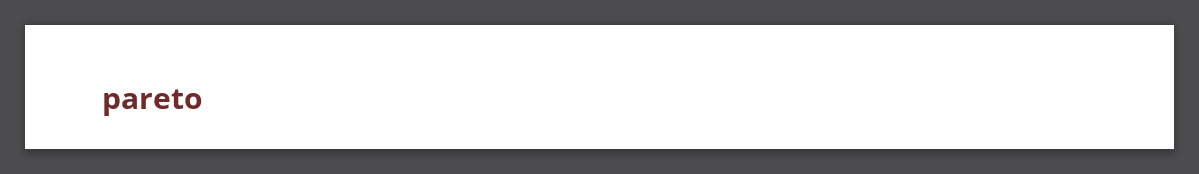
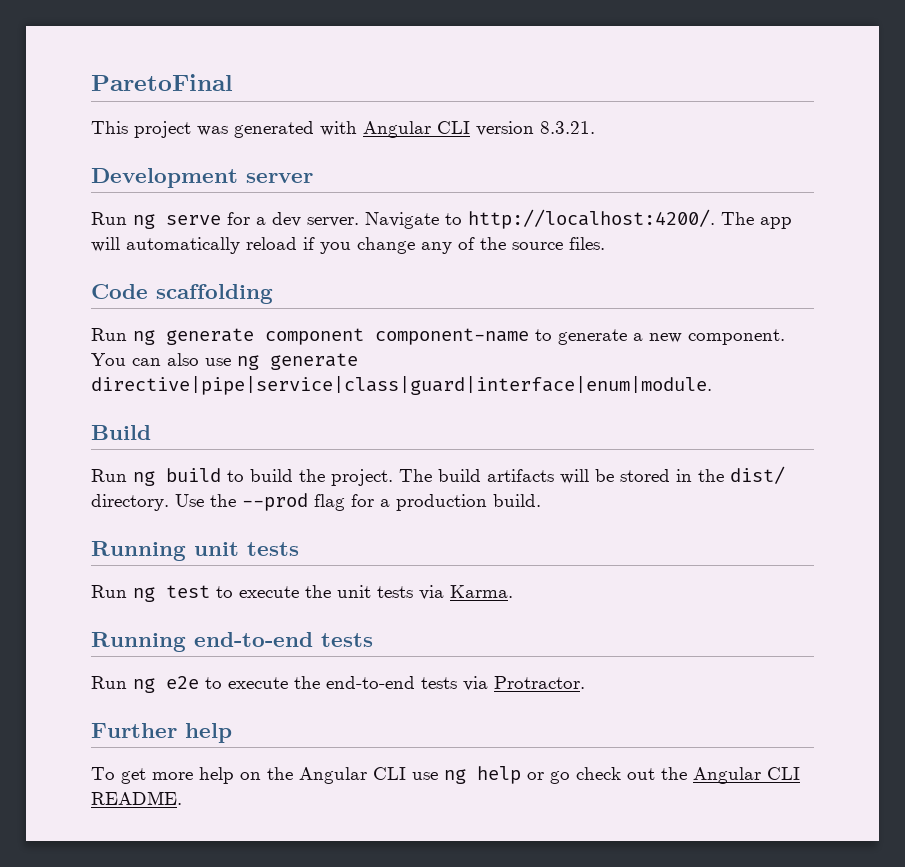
- pareto
+ ParetoFinal
+ This project was generated with Angular CLI version 8.3.21.
+ Development server
+ Run ng serve for a dev server. Navigate to http://localhost:4200/. The app will automatically reload if you change any of the source files.
+ Code scaffolding
+ Run ng generate component component-name to generate a new component. You can also use ng generate directive|pipe|service|class|guard|interface|enum|module.
+ Build
+ Run ng build to build the project. The build artifacts will be stored in the dist/ directory. Use the --prod flag for a production build.
+ Running unit tests
+ Run ng test to execute the unit tests via Karma.
+ Running end-to-end tests
+ Run ng e2e to execute the end-to-end tests via Protractor.
+ Further help
+ To get more help on the Angular CLI use ng help or go check out the Angular CLI README.

